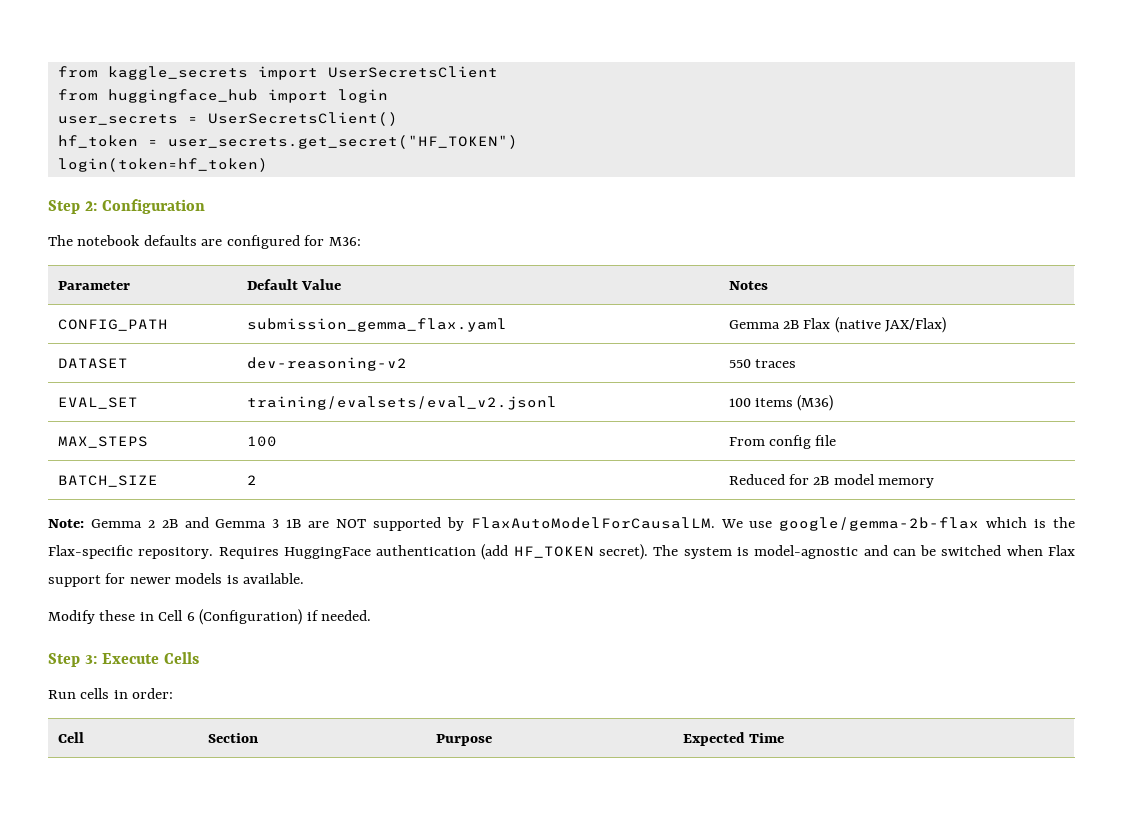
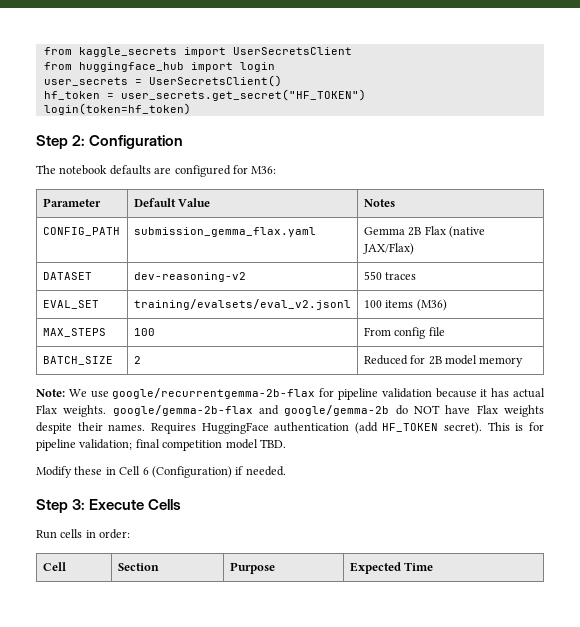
- Note: Gemma 2 2B and Gemma 3 1B are NOT supported by FlaxAutoModelForCausalLM. We use google/gemma-2b-flax which is the Flax-specific repository.
+ Note: We use google/recurrentgemma-2b-flax for pipeline validation because it has actual Flax weights. google/gemma-2b-flax and google/gemma-2b do NOT have Flax weights despite their names.
- The system is model-agnostic and can be switched when Flax support for newer models is available.
+ This is for pipeline validation; final competition model TBD.

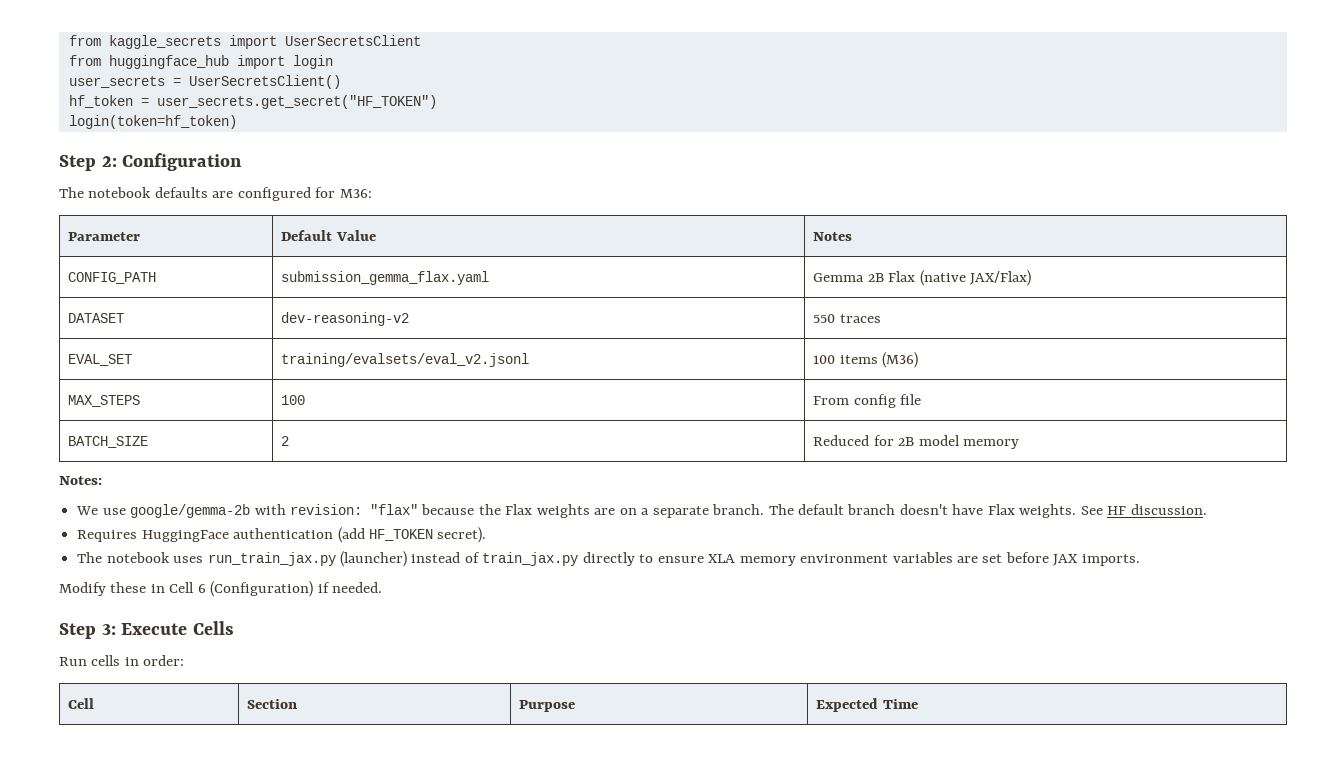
- Note: We use google/recurrentgemma-2b-flax for pipeline validation because it has actual Flax weights. google/gemma-2b-flax and google/gemma-2b do NOT have Flax weights despite their names. Requires HuggingFace authentication (add HF_TOKEN secret). This is for pipeline validation; final competition model TBD.
+ Notes:
+ We use google/gemma-2b with revision: "flax" because the Flax weights are on a separate branch. The default branch doesn't have Flax weights. See HF discussion.
+ Requires HuggingFace authentication (add HF_TOKEN secret).
+ The notebook uses run_train_jax.py (launcher) instead of train_jax.py directly to ensure XLA memory environment variables are set before JAX imports.

